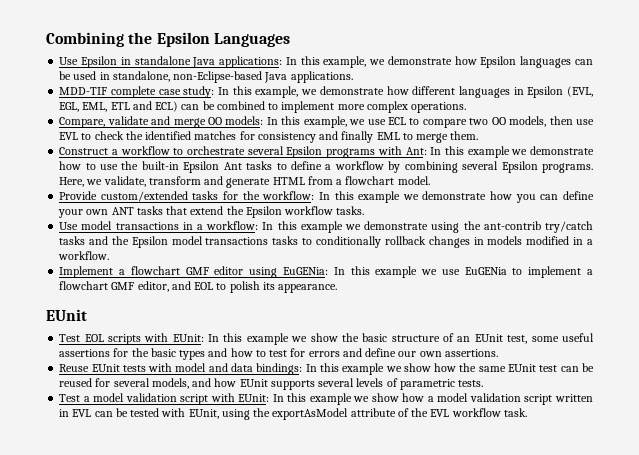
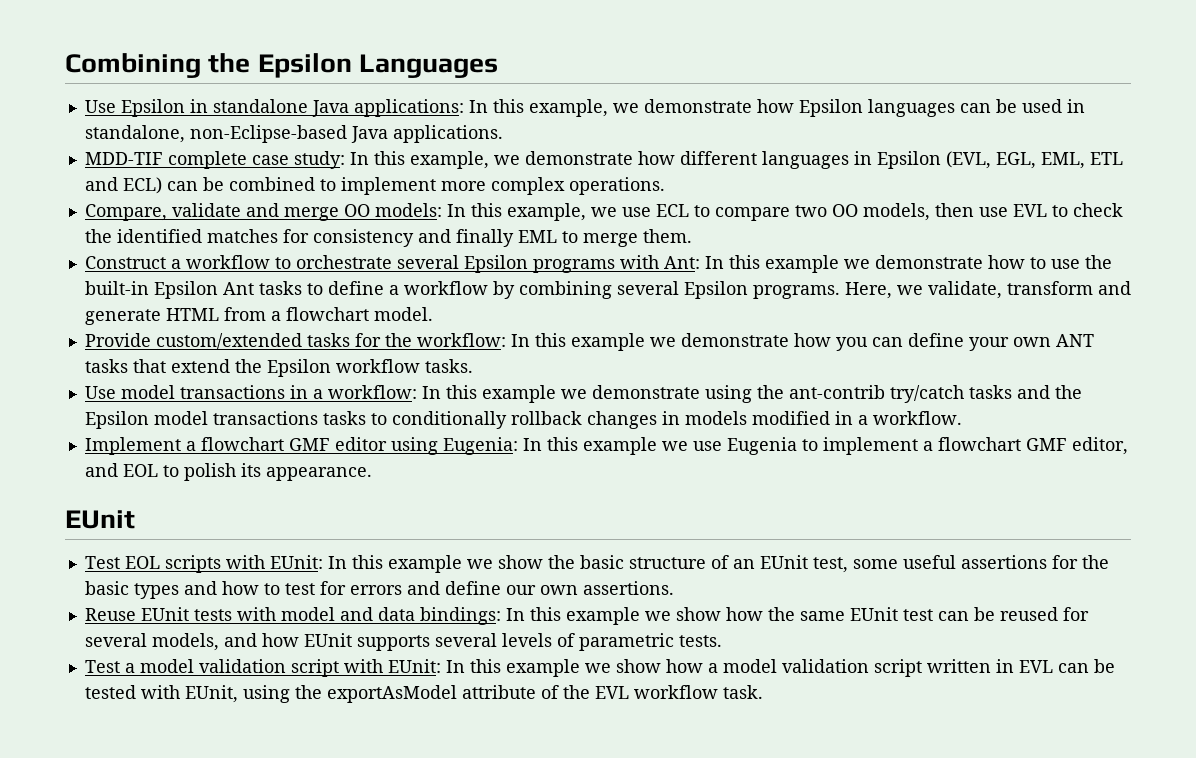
- Implement a flowchart GMF editor using EuGENia: In this example we use EuGENia to implement a flowchart GMF editor, and EOL to polish its appearance.
+ Implement a flowchart GMF editor using Eugenia: In this example we use Eugenia to implement a flowchart GMF editor, and EOL to polish its appearance.

